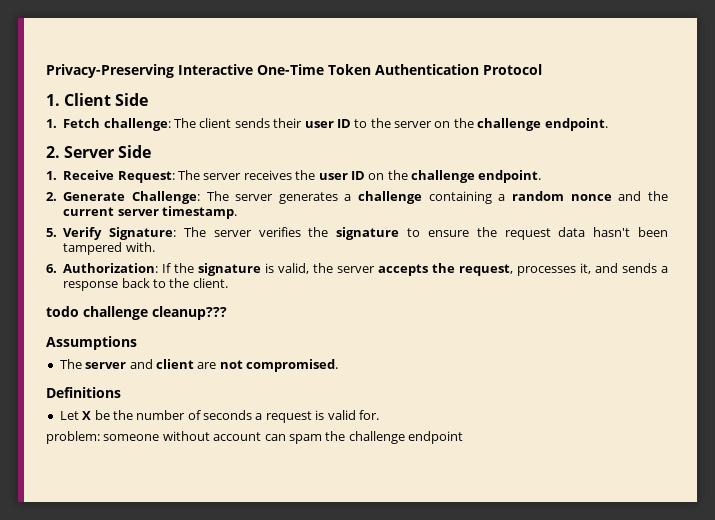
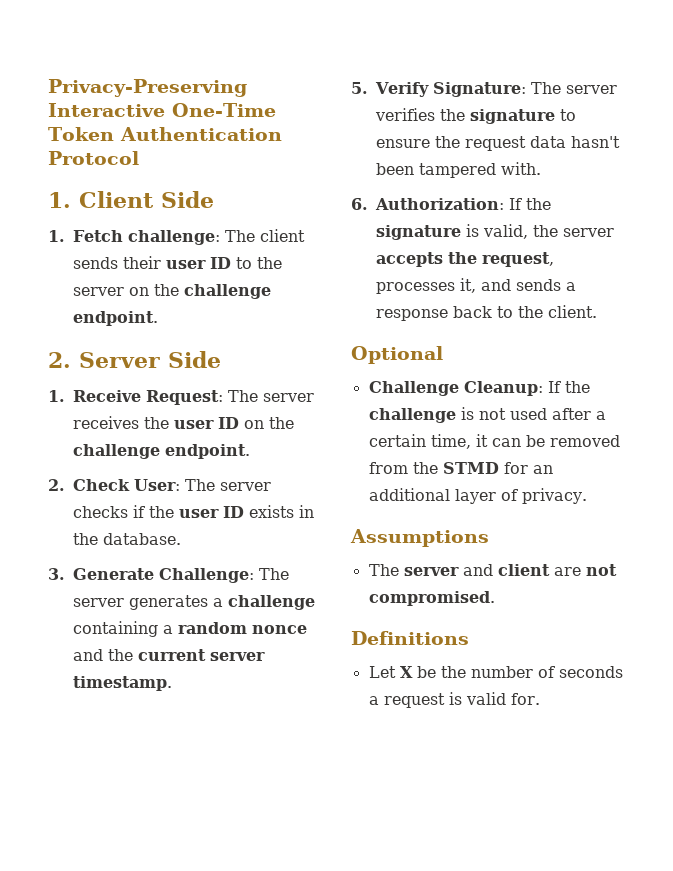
- 2. Generate Challenge: The server generates a challenge containing a random nonce and the current server timestamp.
+ 2. Check User: The server checks if the user ID exists in the database.
+ 3. Generate Challenge: The server generates a challenge containing a random nonce and the current server timestamp.
- todo challenge cleanup???
+ Optional
+ Challenge Cleanup: If the challenge is not used after a certain time, it can be removed from the STMD for an additional layer of privacy.
- problem: someone without account can spam the challenge endpoint

